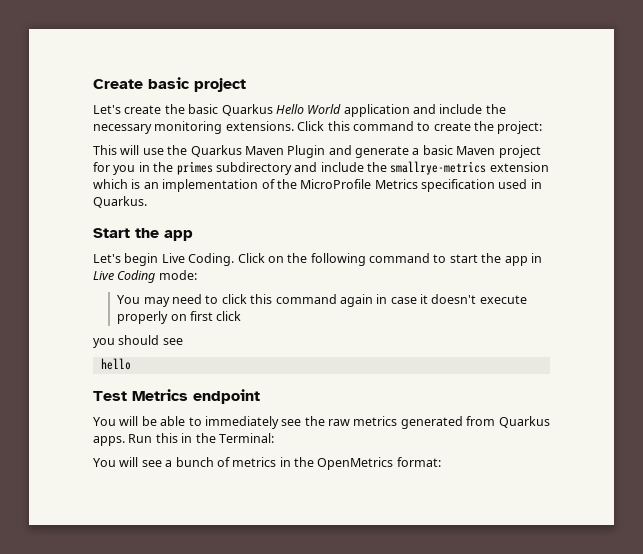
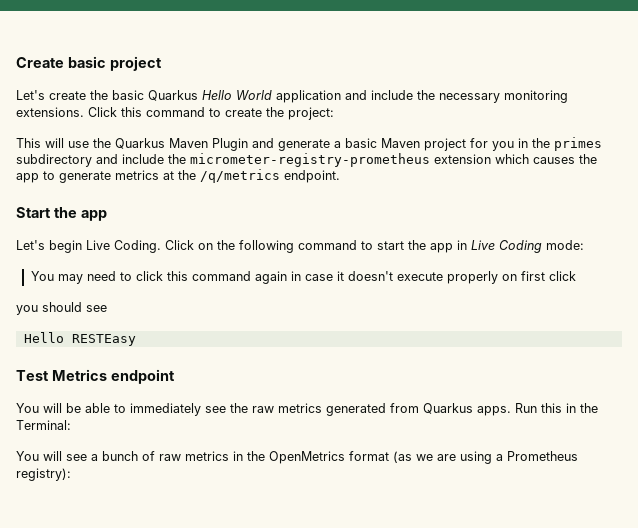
- This will use the Quarkus Maven Plugin and generate a basic Maven project for you in the primes subdirectory and include the smallrye-metrics extension which is an implementation of the MicroProfile Metrics specification used in Quarkus.
+ This will use the Quarkus Maven Plugin and generate a basic Maven project for you in the primes subdirectory and include the micrometer-registry-prometheus extension which causes the app to generate metrics at the /q/metrics endpoint.
- hello
+ Hello RESTEasy
- You will see a bunch of metrics in the OpenMetrics format:
+ You will see a bunch of raw metrics in the OpenMetrics format (as we are using a Prometheus registry):

